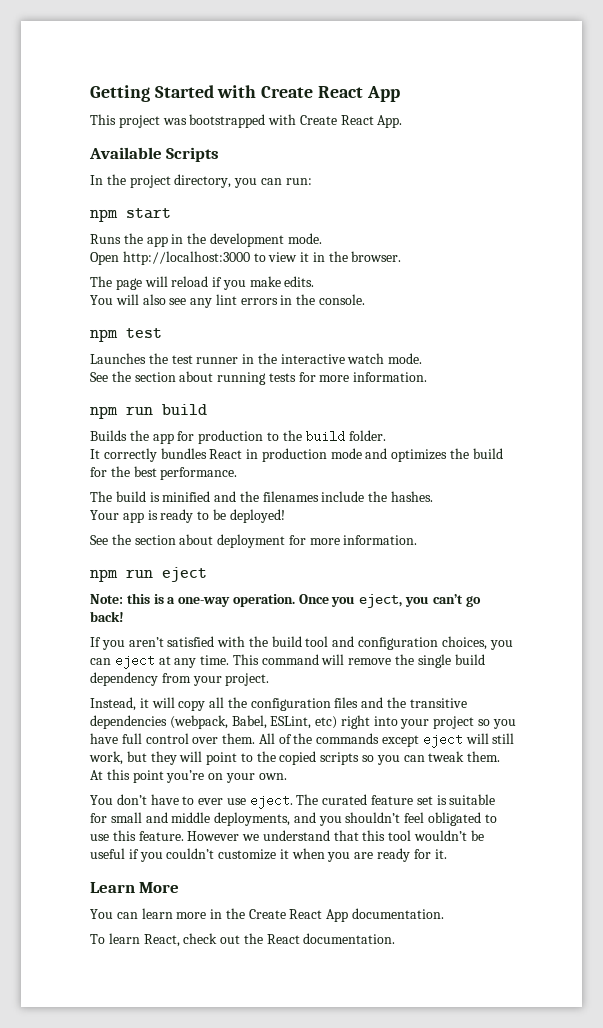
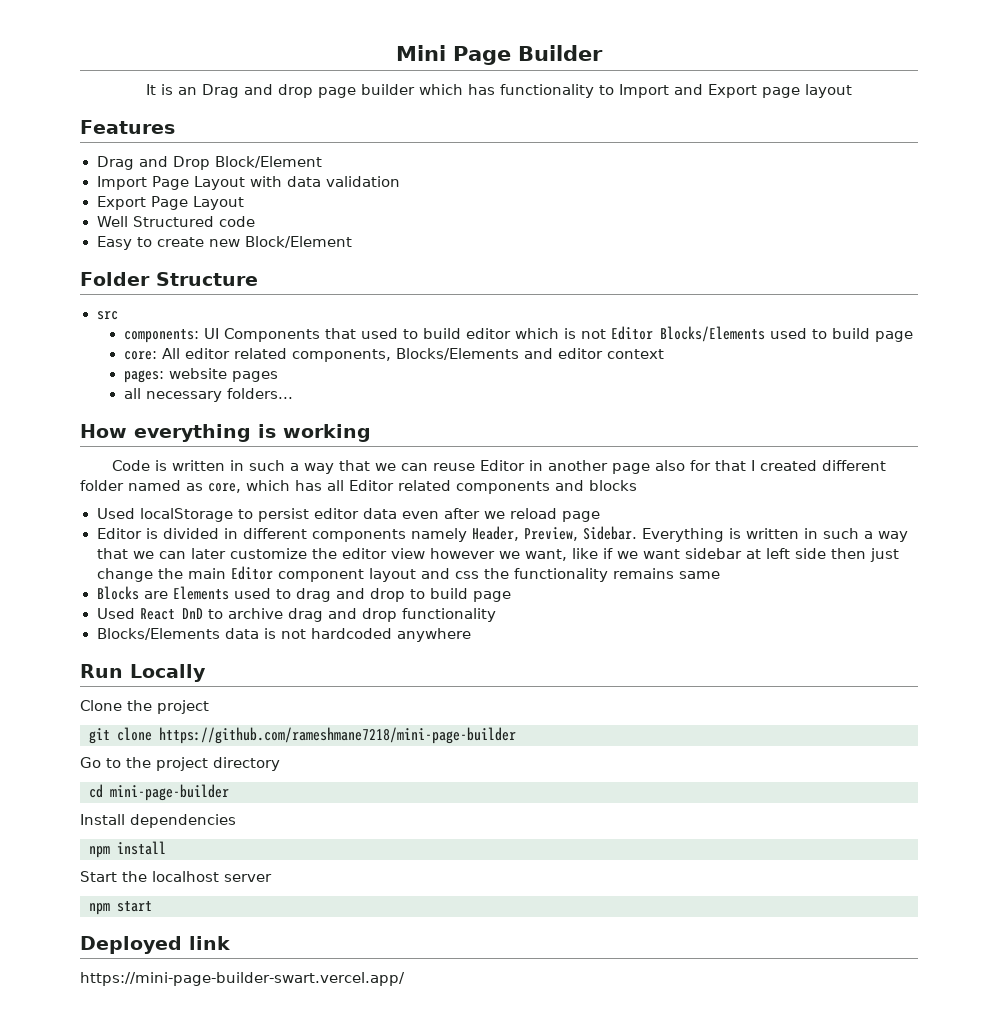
- Getting Started with Create React App
- This project was bootstrapped with Create React App.
- Available Scripts
- In the project directory, you can run:
+ Mini Page Builder
+ It is an Drag and drop page builder which has functionality to Import and Export page layout
+ Features
+ Drag and Drop Block/Element
+ Import Page Layout with data validation
+ Export Page Layout
+ Well Structured code
+ Easy to create new Block/Element
+ Folder Structure
+ src
+ components: UI Components that used to build editor which is not Editor Blocks/Elements used to build page
+ core: All editor related components, Blocks/Elements and editor context
+ pages: website pages
+ all necessary folders...
+ How everything is working
+ Code is written in such a way that we can reuse Editor in another page also for that I created different folder named as core, which has all Editor related components and blocks
+ Used localStorage to persist editor data even after we reload page
+ Editor is divided in different components namely Header, Preview, Sidebar. Everything is written in such a way that we can later customize the editor view however we want, like if we want sidebar at left side then just change the main Editor component layout and css the functionality remains same
+ Blocks are Elements used to drag and drop to build page
+ Used React DnD to archive drag and drop functionality
+ Blocks/Elements data is not hardcoded anywhere
+ Run Locally
+ Clone the project
+ git clone https://github.com/rameshmane7218/mini-page-builder
+ Go to the project directory
+ cd mini-page-builder
+ Install dependencies
+ npm install
+ Start the localhost server
  npm start
- Runs the app in the development mode.
- Open http://localhost:3000 to view it in the browser.
- The page will reload if you make edits.
- You will also see any lint errors in the console.
- npm test
- Launches the test runner in the interactive watch mode.
- See the section about running tests for more information.
- npm run build
- Builds the app for production to the build folder.
- It correctly bundles React in production mode and optimizes the build for the best performance.
- The build is minified and the filenames include the hashes.
- Your app is ready to be deployed!
- See the section about deployment for more information.
- npm run eject
- Note: this is a one-way operation. Once you eject, you can’t go back!
- If you aren’t satisfied with the build tool and configuration choices, you can eject at any time. This command will remove the single build dependency from your project.
- Instead, it will copy all the configuration files and the transitive dependencies (webpack, Babel, ESLint, etc) right into your project so you have full control over them. All of the commands except eject will still work, but they will point to the copied scripts so you can tweak them. At this point you’re on your own.
- You don’t have to ever use eject. The curated feature set is suitable for small and middle deployments, and you shouldn’t feel obligated to use this feature. However we understand that this tool wouldn’t be useful if you couldn’t customize it when you are ready for it.
- Learn More
- You can learn more in the Create React App documentation.
- To learn React, check out the React documentation.
+ Deployed link
+ https://mini-page-builder-swart.vercel.app/

